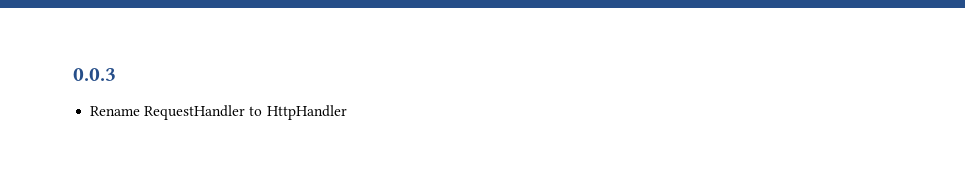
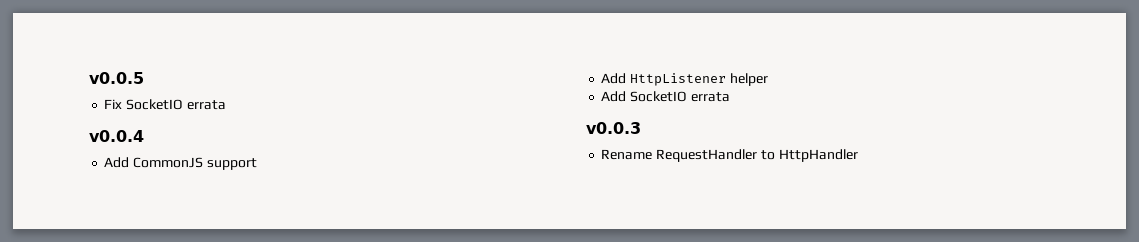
- 0.0.3
+ v0.0.5
+ Fix SocketIO errata
+ v0.0.4
+ Add CommonJS support
+ Add HttpListener helper
+ Add SocketIO errata
+ v0.0.3

